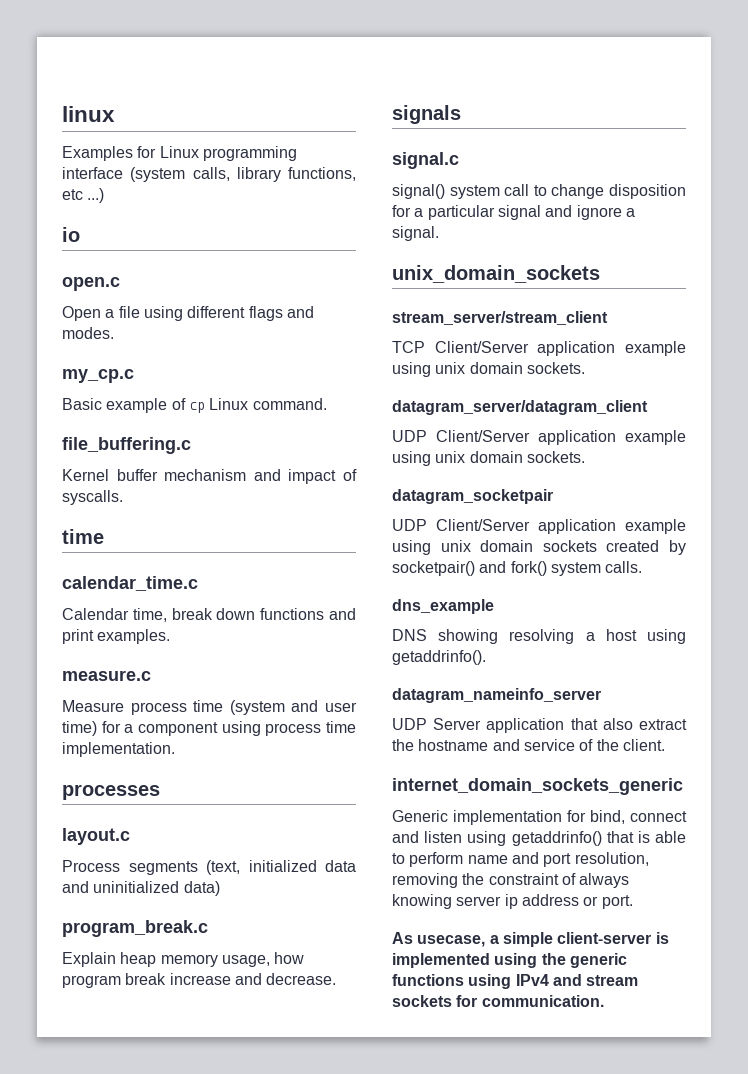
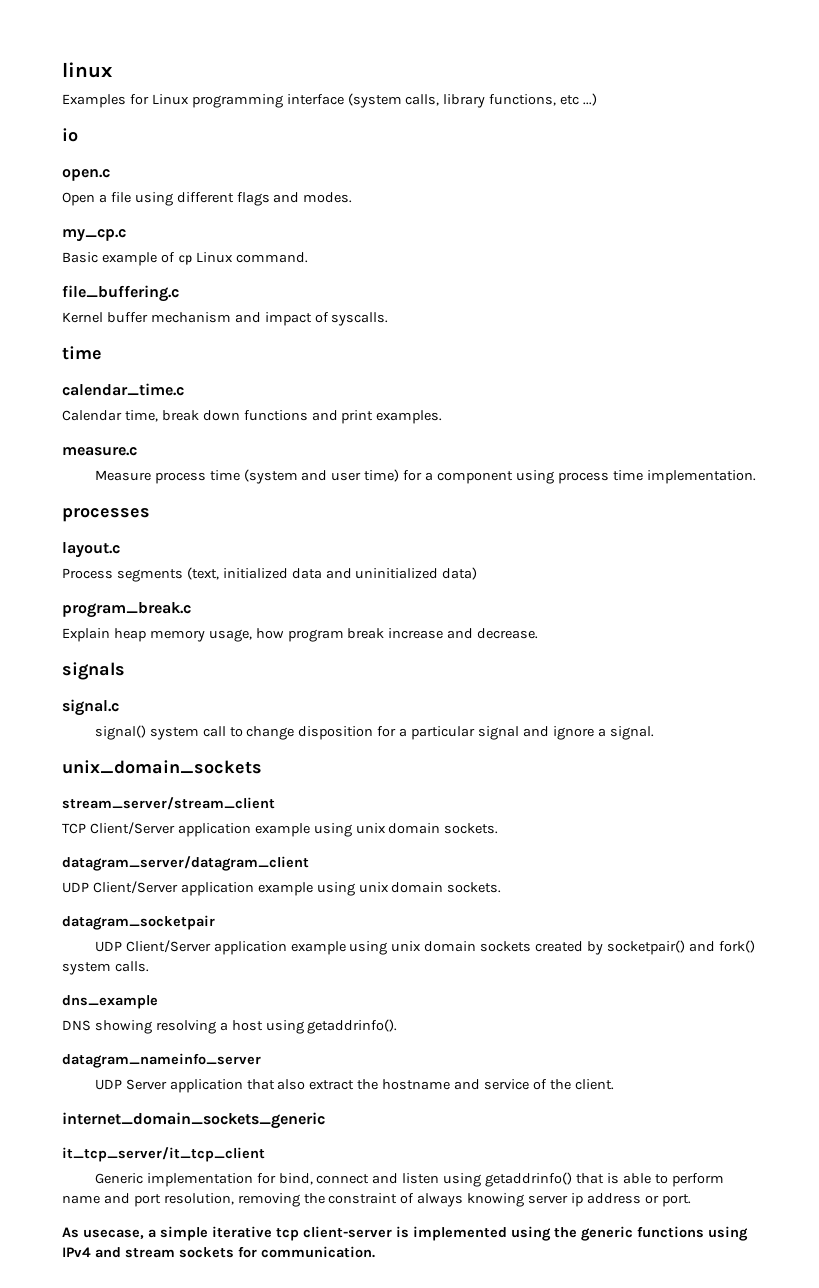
+ it_tcp_server/it_tcp_client
- As usecase, a simple client-server is implemented using the generic functions using IPv4 and stream sockets for communication.
+ As usecase, a simple iterative tcp client-server is implemented using the generic functions using IPv4 and stream sockets for communication.

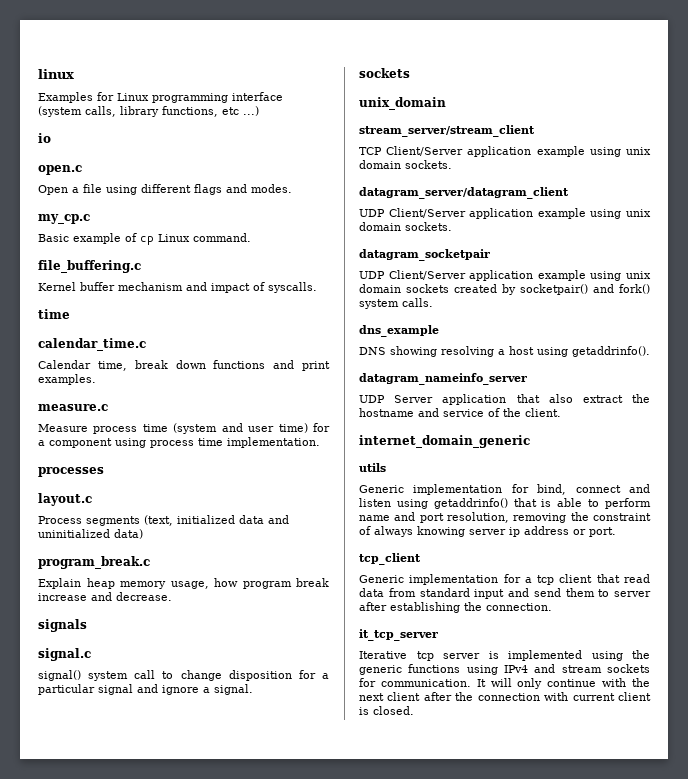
  signal() system call to change disposition for a particular signal and ignore a signal.
- unix_domain_sockets
+ sockets
+ unix_domain
- internet_domain_sockets_generic
- it_tcp_server/it_tcp_client
+ internet_domain_generic
+ utils
- As usecase, a simple iterative tcp client-server is implemented using the generic functions using IPv4 and stream sockets for communication.
+ tcp_client
+ Generic implementation for a tcp client that read data from standard input and send them to server after establishing the connection.
+ it_tcp_server
+ Iterative tcp server is implemented using the generic functions using IPv4 and stream sockets for communication.
+ It will only continue with the next client after the connection with current client is closed.

